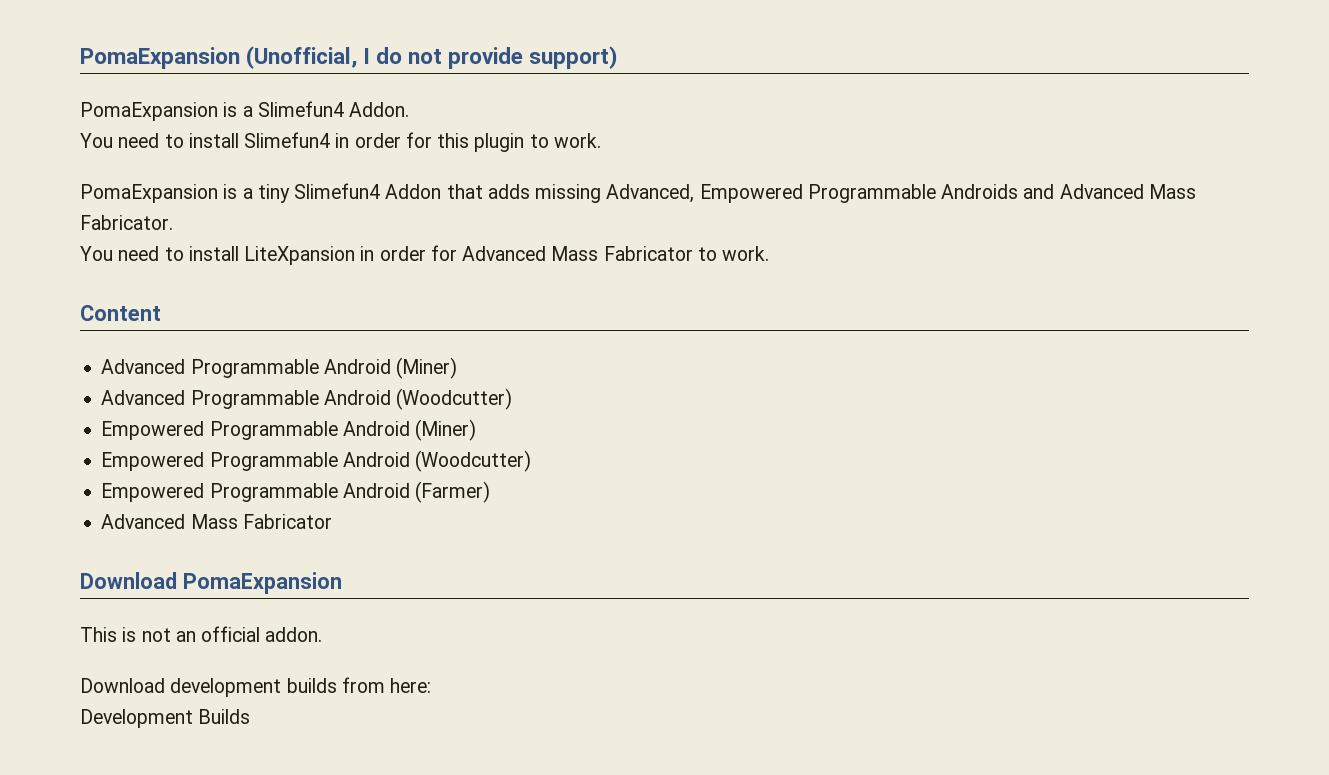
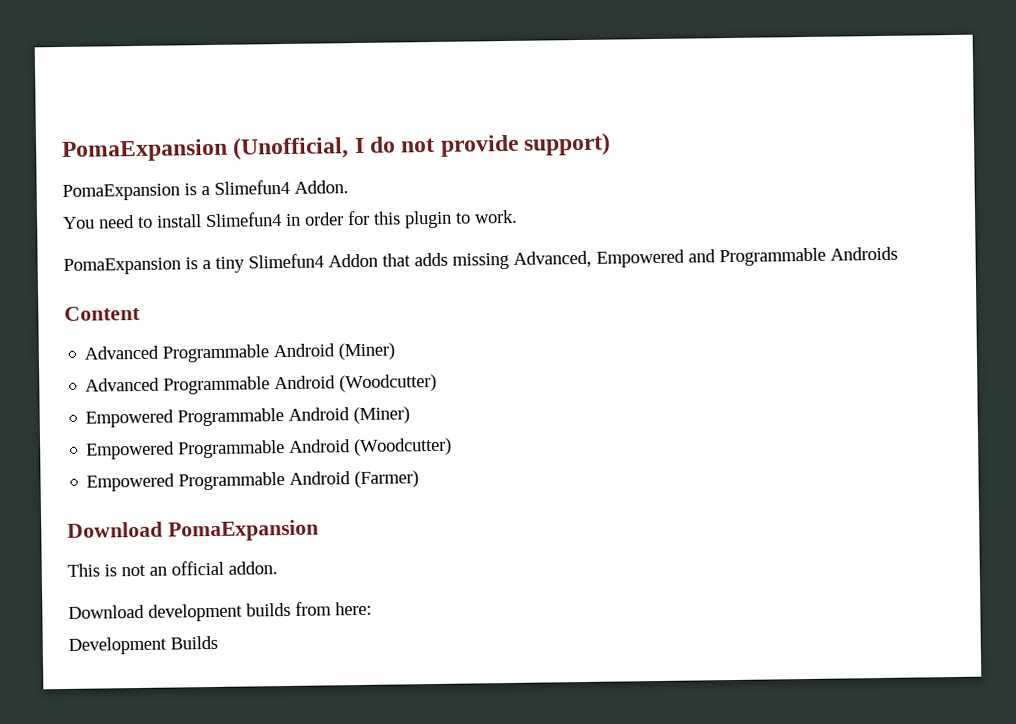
- PomaExpansion is a tiny Slimefun4 Addon that adds missing Advanced, Empowered Programmable Androids and Advanced Mass Fabricator.
- You need to install LiteXpansion in order for Advanced Mass Fabricator to work.
+ PomaExpansion is a tiny Slimefun4 Addon that adds missing Advanced, Empowered and Programmable Androids
  Empowered Programmable Android (Farmer)
- Advanced Mass Fabricator

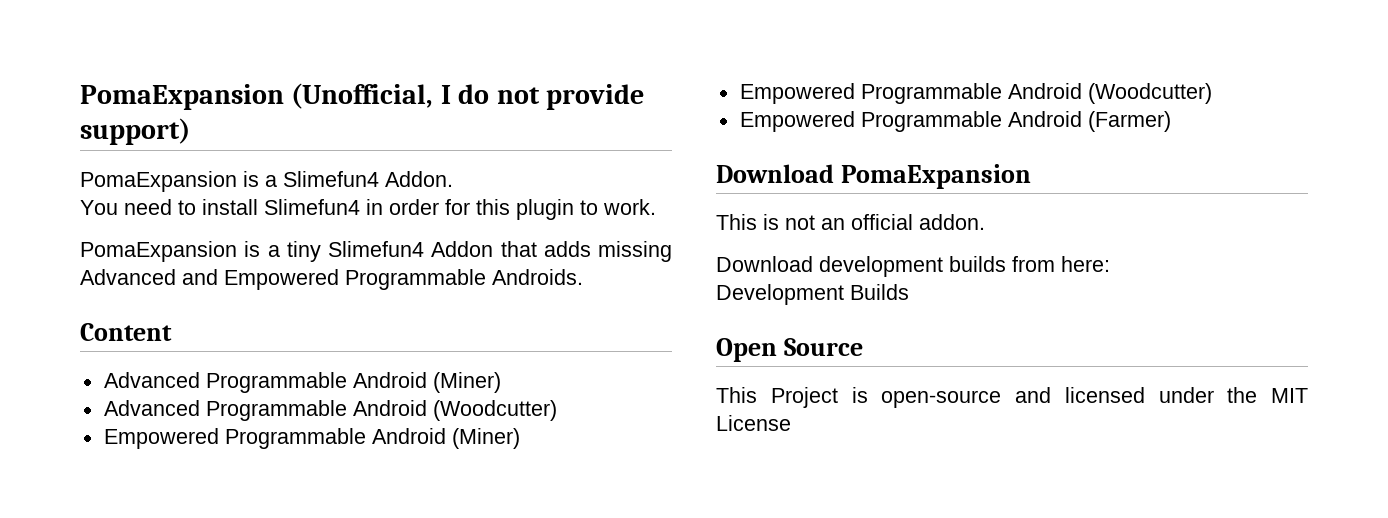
- PomaExpansion is a tiny Slimefun4 Addon that adds missing Advanced, Empowered and Programmable Androids
+ PomaExpansion is a tiny Slimefun4 Addon that adds missing Advanced and Empowered Programmable Androids.
+ Open Source
+ This Project is open-source and licensed under the MIT License

